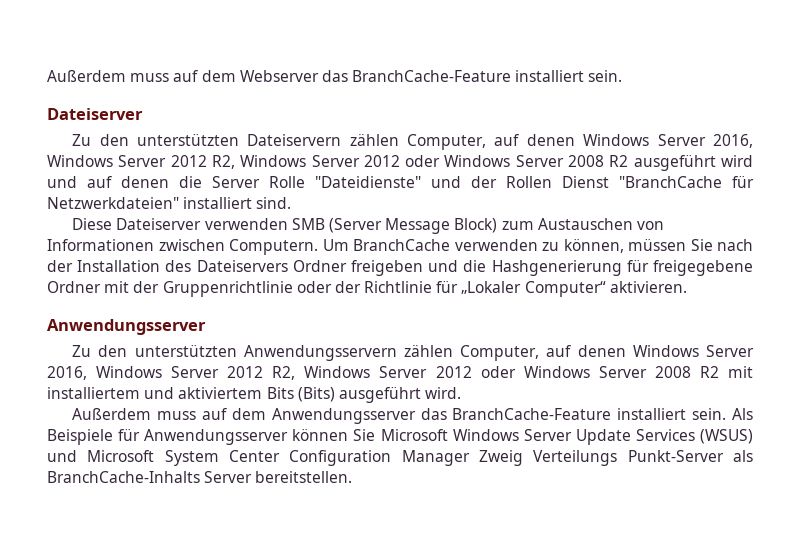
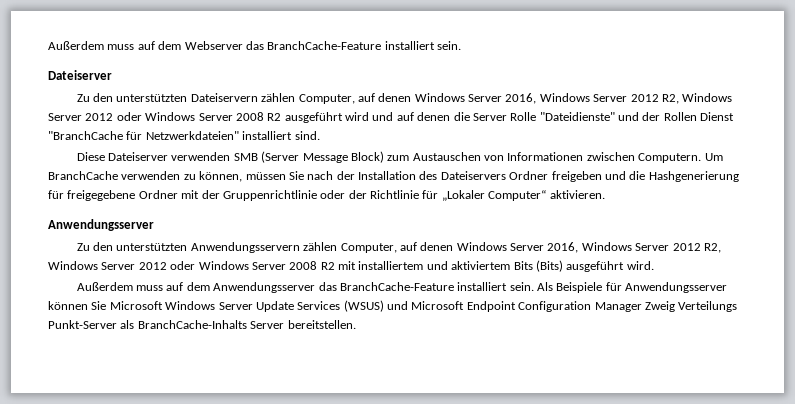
- Als Beispiele für Anwendungsserver können Sie Microsoft Windows Server Update Services (WSUS) und Microsoft System Center Configuration Manager Zweig Verteilungs Punkt-Server als BranchCache-Inhalts Server bereitstellen.
+ Als Beispiele für Anwendungsserver können Sie Microsoft Windows Server Update Services (WSUS) und Microsoft Endpoint Configuration Manager Zweig Verteilungs Punkt-Server als BranchCache-Inhalts Server bereitstellen.

